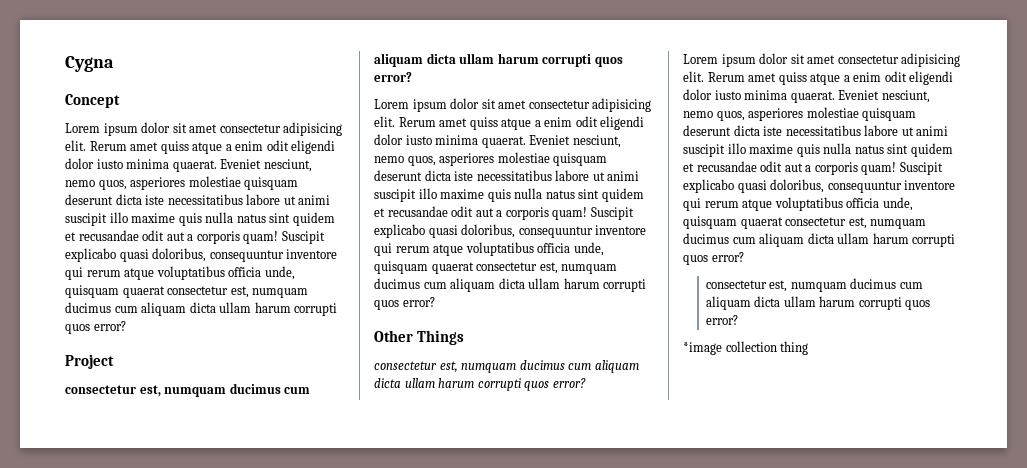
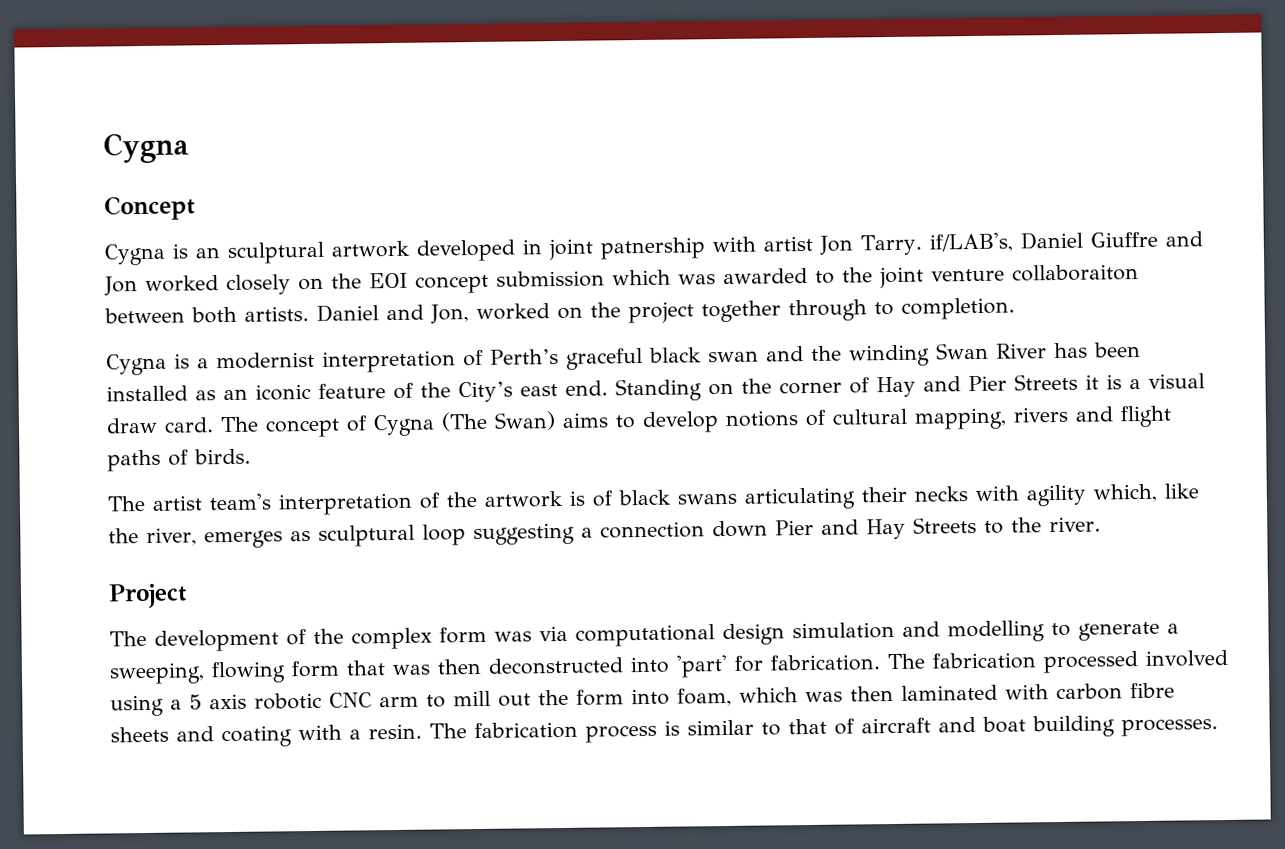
  Concept
- Lorem ipsum dolor sit amet consectetur adipisicing elit. Rerum amet quiss atque a enim odit eligendi dolor iusto minima quaerat. Eveniet nesciunt, nemo quos, asperiores molestiae quisquam deserunt dicta iste necessitatibus labore ut animi suscipit illo maxime quis nulla natus sint quidem et recusandae odit aut a corporis quam! Suscipit explicabo quasi doloribus, consequuntur inventore qui rerum atque voluptatibus officia unde, quisquam quaerat consectetur est, numquam ducimus cum aliquam dicta ullam harum corrupti quos error?
+ Cygna is an sculptural artwork developed in joint patnership with artist Jon Tarry. if/LAB's, Daniel Giuffre and Jon worked closely on the EOI concept submission which was awarded to the joint venture collaboraiton between both artists. Daniel and Jon, worked on the project together through to completion.
+ Cygna is a modernist interpretation of Perth’s graceful black swan and the winding Swan River has been installed as an iconic feature of the City’s east end. Standing on the corner of Hay and Pier Streets it is a visual draw card. The concept of Cygna (The Swan) aims to develop notions of cultural mapping, rivers and flight paths of birds.
+ The artist team's interpretation of the artwork is of black swans articulating their necks with agility which, like the river, emerges as sculptural loop suggesting a connection down Pier and Hay Streets to the river.
  Project
- consectetur est, numquam ducimus cum aliquam dicta ullam harum corrupti quos error?
- Lorem ipsum dolor sit amet consectetur adipisicing elit. Rerum amet quiss atque a enim odit eligendi dolor iusto minima quaerat. Eveniet nesciunt, nemo quos, asperiores molestiae quisquam deserunt dicta iste necessitatibus labore ut animi suscipit illo maxime quis nulla natus sint quidem et recusandae odit aut a corporis quam! Suscipit explicabo quasi doloribus, consequuntur inventore qui rerum atque voluptatibus officia unde, quisquam quaerat consectetur est, numquam ducimus cum aliquam dicta ullam harum corrupti quos error?
- Other Things
- consectetur est, numquam ducimus cum aliquam dicta ullam harum corrupti quos error?
- Lorem ipsum dolor sit amet consectetur adipisicing elit. Rerum amet quiss atque a enim odit eligendi dolor iusto minima quaerat. Eveniet nesciunt, nemo quos, asperiores molestiae quisquam deserunt dicta iste necessitatibus labore ut animi suscipit illo maxime quis nulla natus sint quidem et recusandae odit aut a corporis quam! Suscipit explicabo quasi doloribus, consequuntur inventore qui rerum atque voluptatibus officia unde, quisquam quaerat consectetur est, numquam ducimus cum aliquam dicta ullam harum corrupti quos error?
- consectetur est, numquam ducimus cum aliquam dicta ullam harum corrupti quos error?
- *image collection thing
+ The development of the complex form was via computational design simulation and modelling to generate a sweeping, flowing form that was then deconstructed into 'part' for fabrication. The fabrication processed involved using a 5 axis robotic CNC arm to mill out the form into foam, which was then laminated with carbon fibre sheets and coating with a resin. The fabrication process is similar to that of aircraft and boat building processes.

